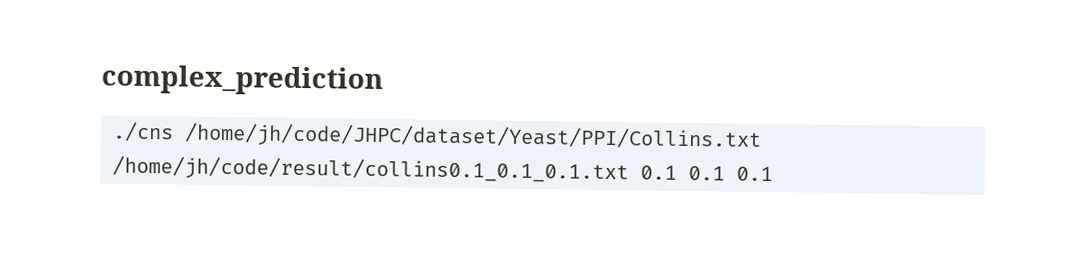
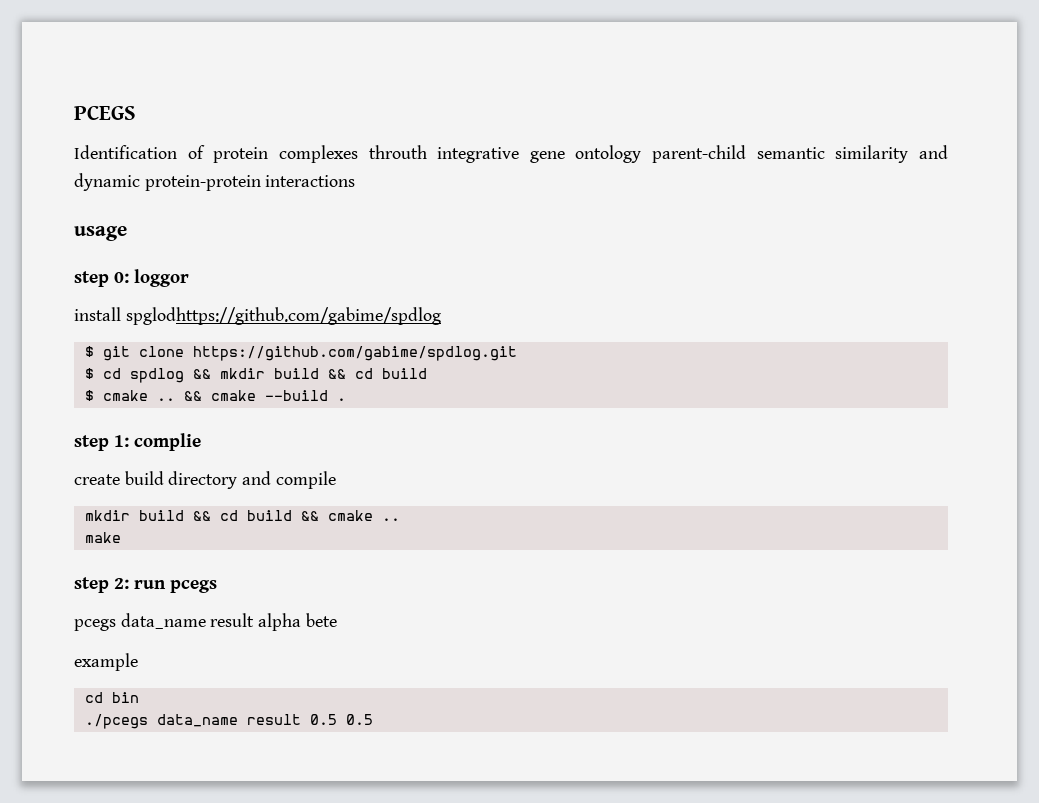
- complex_prediction
- ./cns /home/jh/code/JHPC/dataset/Yeast/PPI/Collins.txt /home/jh/code/result/collins0.1_0.1_0.1.txt 0.1 0.1 0.1
+ PCEGS
+ Identification of protein complexes throuth integrative gene ontology parent-child semantic similarity and dynamic protein-protein interactions
+ usage
+ step 0: loggor
+ install spglodhttps://github.com/gabime/spdlog
+ $ git clone https://github.com/gabime/spdlog.git
+ $ cd spdlog && mkdir build && cd build
+ $ cmake .. && cmake --build .
+ step 1: complie
+ create build directory and compile
+ mkdir build && cd build && cmake ..
+ make
+ step 2: run pcegs
+ pcegs data_name result alpha bete
+ example
+ cd bin
+ ./pcegs data_name result 0.5 0.5

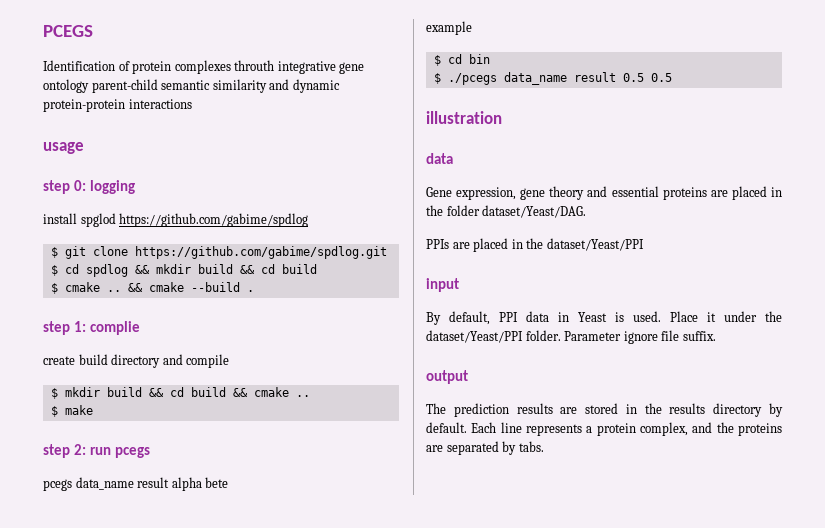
- step 0: loggor
+ step 0: logging
- install spglodhttps://github.com/gabime/spdlog
+ install spglod https://github.com/gabime/spdlog
- mkdir build && cd build && cmake ..
+ $ mkdir build && cd build && cmake ..
- make
+ $ make
- cd bin
+ $ cd bin
- ./pcegs data_name result 0.5 0.5
+ $ ./pcegs data_name result 0.5 0.5
+ illustration
+ data
+ Gene expression, gene theory and essential proteins are placed in the folder dataset/Yeast/DAG.
+ PPIs are placed in the dataset/Yeast/PPI
+ input
+ By default, PPI data in Yeast is used. Place it under the dataset/Yeast/PPI folder. Parameter ignore file suffix.
+ output
+ The prediction results are stored in the results directory by default. Each line represents a protein complex, and the proteins are separated by tabs.

